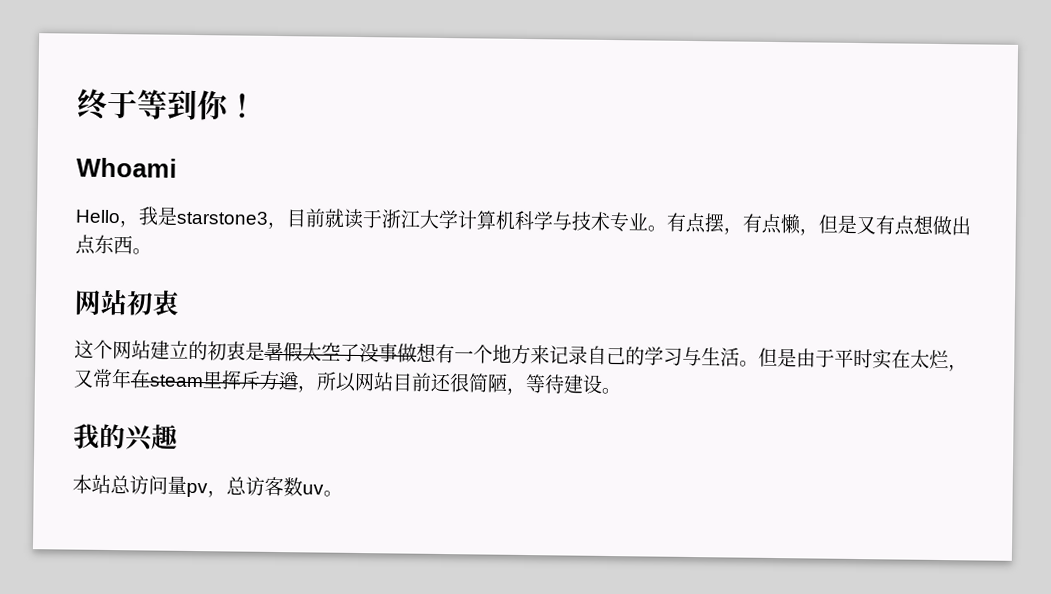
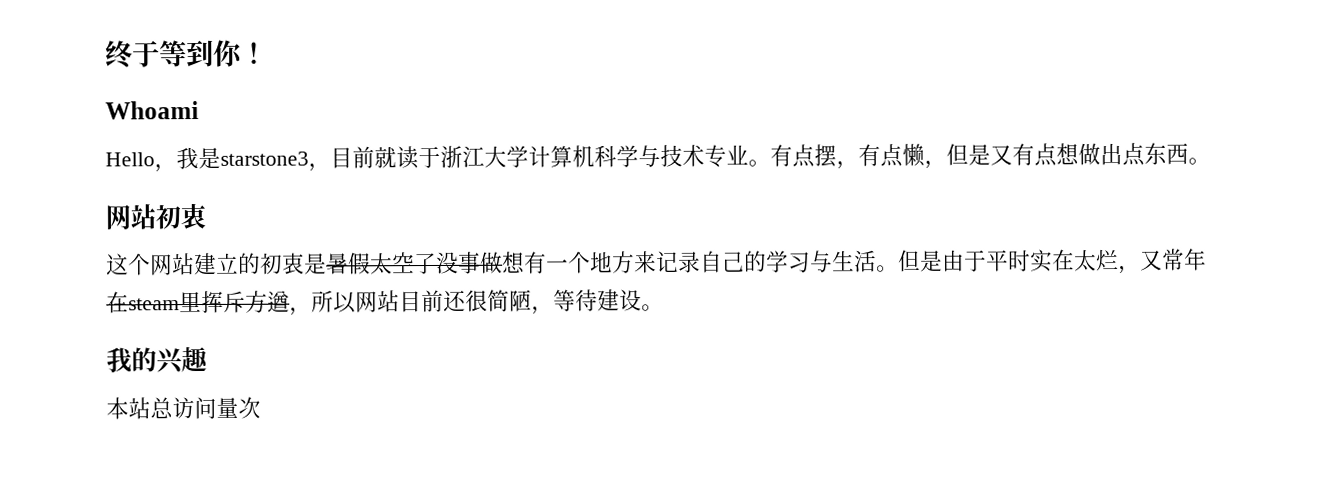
- 本站总访问量pv，总访客数uv。
+ 本站总访问量次

